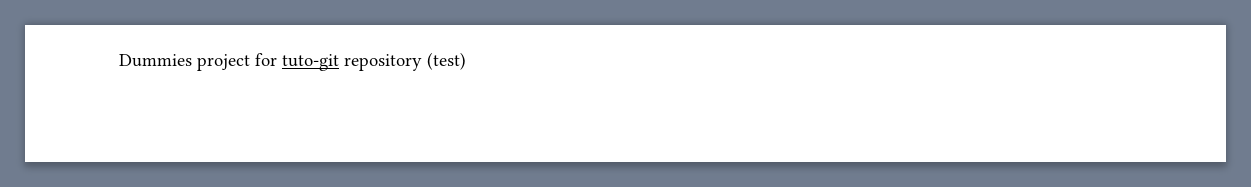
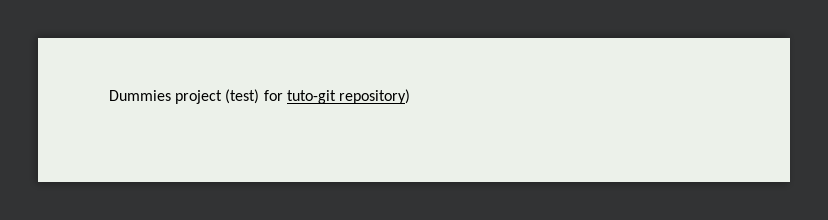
- Dummies project for tuto-git repository (test)
+ Dummies project (test) for tuto-git repository)

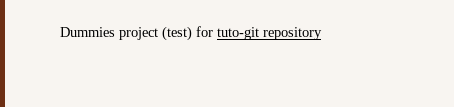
- Dummies project (test) for tuto-git repository)
+ Dummies project (test) for tuto-git repository

